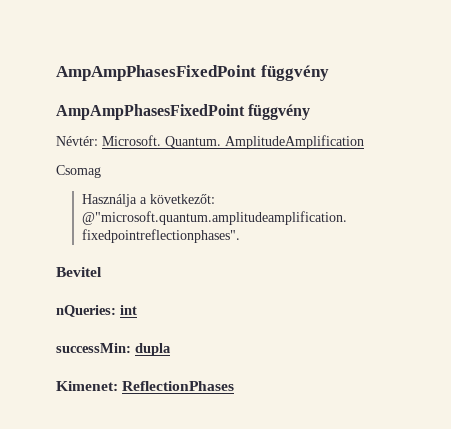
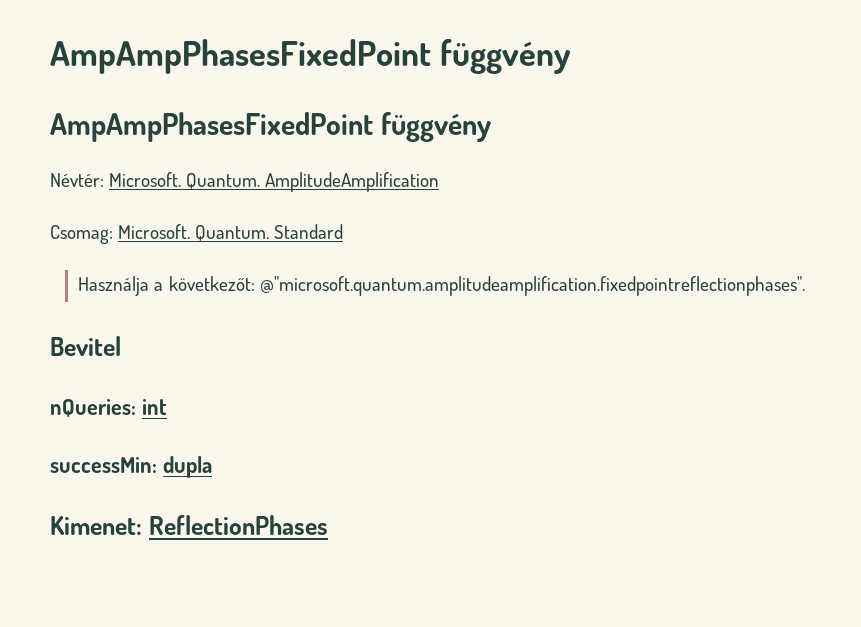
- Csomag
+ Csomag: Microsoft. Quantum. Standard

